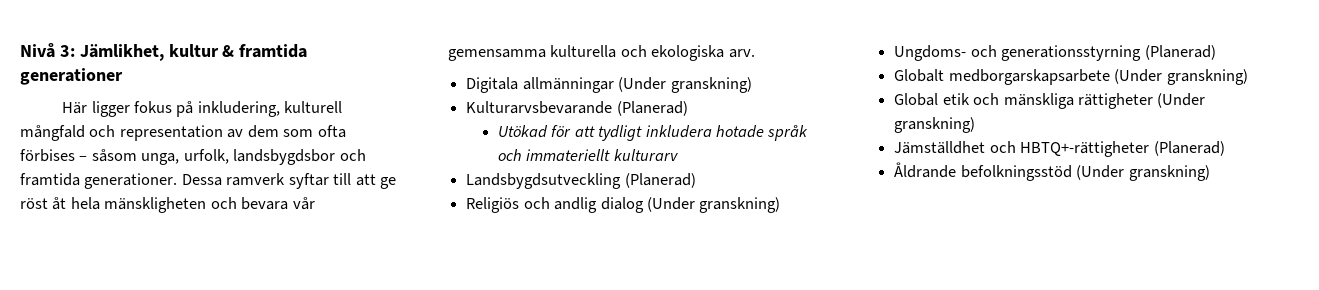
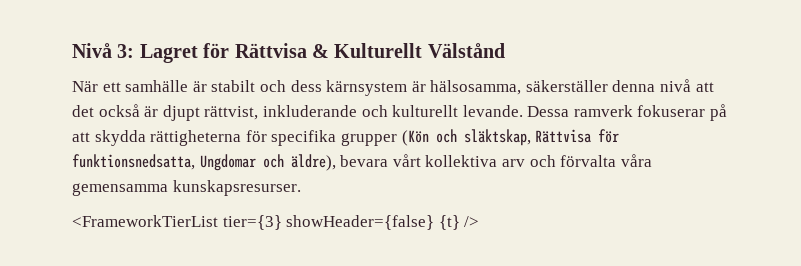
- Nivå 3: Jämlikhet, kultur & framtida generationer
- Här ligger fokus på inkludering, kulturell mångfald och representation av dem som ofta förbises – såsom unga, urfolk, landsbygdsbor och framtida generationer. Dessa ramverk syftar till att ge röst åt hela mänskligheten och bevara vår gemensamma kulturella och ekologiska arv.
- Digitala allmänningar (Under granskning)
- Kulturarvsbevarande (Planerad)
- Utökad för att tydligt inkludera hotade språk och immateriellt kulturarv
- Landsbygdsutveckling (Planerad)
- Religiös och andlig dialog (Under granskning)
- Ungdoms- och generationsstyrning (Planerad)
- Globalt medborgarskapsarbete (Under granskning)
- Global etik och mänskliga rättigheter (Under granskning)
- Jämställdhet och HBTQ+-rättigheter (Planerad)
- Åldrande befolkningsstöd (Under granskning)
+ Nivå 3: Lagret för Rättvisa & Kulturellt Välstånd
+ När ett samhälle är stabilt och dess kärnsystem är hälsosamma, säkerställer denna nivå att det också är djupt rättvist, inkluderande och kulturellt levande. Dessa ramverk fokuserar på att skydda rättigheterna för specifika grupper (Kön och släktskap, Rättvisa för funktionsnedsatta, Ungdomar och äldre), bevara vårt kollektiva arv och förvalta våra gemensamma kunskapsresurser.
+ <FrameworkTierList tier={3} showHeader={false} {t} />

